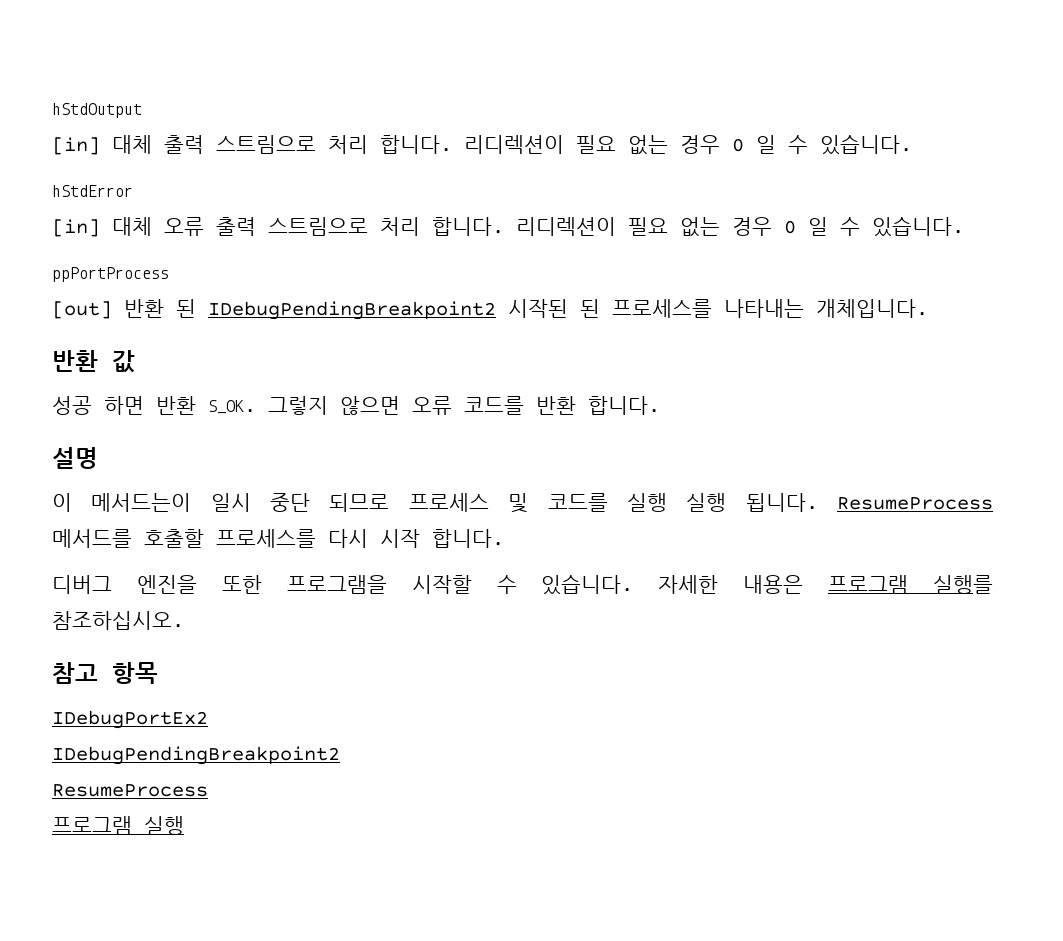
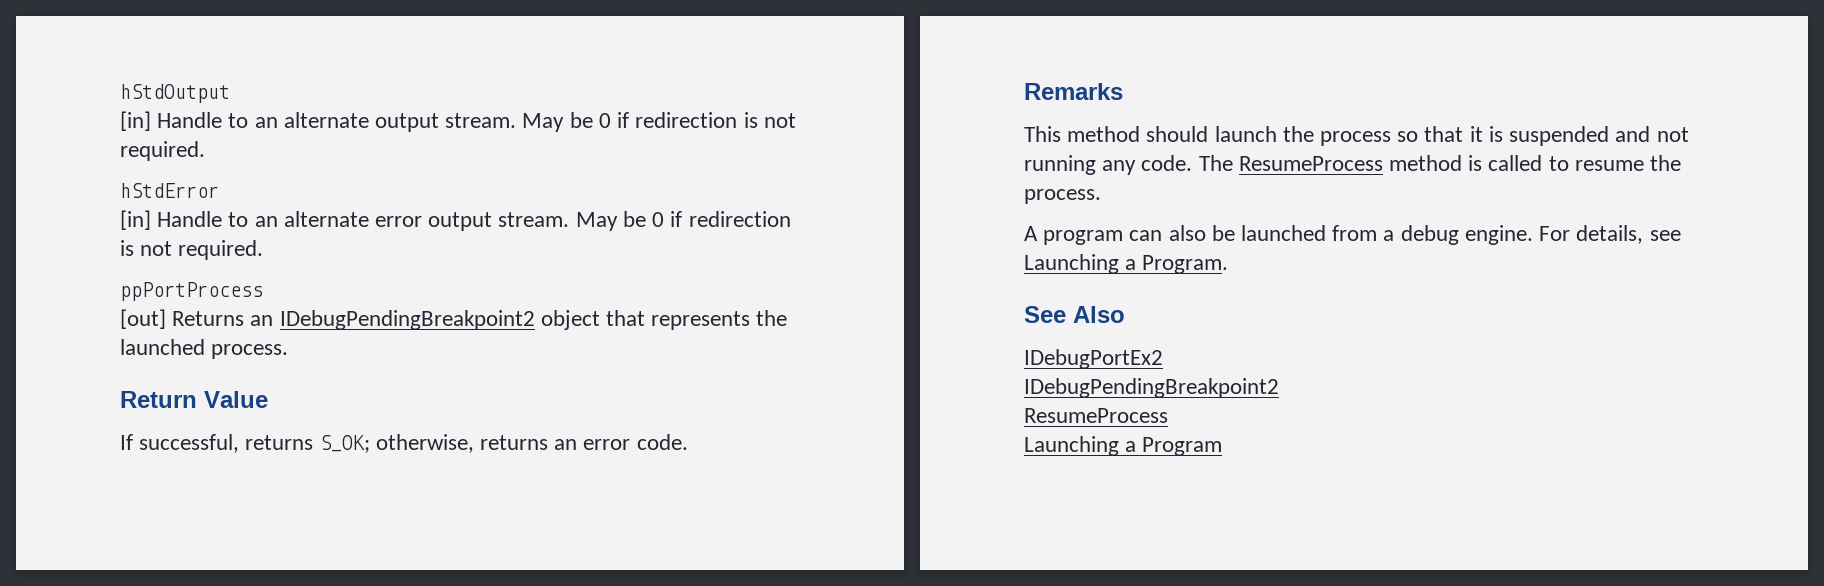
- [in] 대체 출력 스트림으로 처리 합니다. 리디렉션이 필요 없는 경우 0 일 수 있습니다.
+ [in] Handle to an alternate output stream. May be 0 if redirection is not required.
  hStdError
- [in] 대체 오류 출력 스트림으로 처리 합니다. 리디렉션이 필요 없는 경우 0 일 수 있습니다.
+ [in] Handle to an alternate error output stream. May be 0 if redirection is not required.
  ppPortProcess
- [out] 반환 된 IDebugPendingBreakpoint2 시작된 된 프로세스를 나타내는 개체입니다.
- 반환 값
- 성공 하면 반환 S_OK. 그렇지 않으면 오류 코드를 반환 합니다.
- 설명
- 이 메서드는이 일시 중단 되므로 프로세스 및 코드를 실행 실행 됩니다. ResumeProcess 메서드를 호출할 프로세스를 다시 시작 합니다.
- 디버그 엔진을 또한 프로그램을 시작할 수 있습니다. 자세한 내용은 프로그램 실행를 참조하십시오.
- 참고 항목
+ [out] Returns an IDebugPendingBreakpoint2 object that represents the launched process.
+ Return Value
+ If successful, returns S_OK; otherwise, returns an error code.
+ Remarks
+ This method should launch the process so that it is suspended and not running any code. The ResumeProcess method is called to resume the process.
+ A program can also be launched from a debug engine. For details, see Launching a Program.
+ See Also
- 프로그램 실행
+ Launching a Program

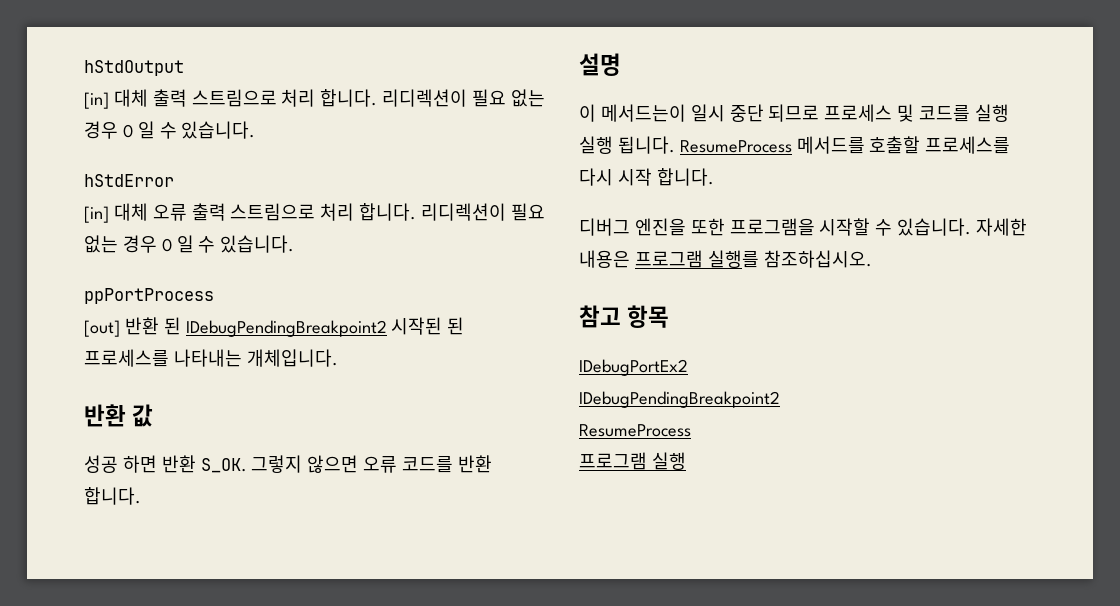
- [in] Handle to an alternate output stream. May be 0 if redirection is not required.
+ [in] 대체 출력 스트림으로 처리 합니다. 리디렉션이 필요 없는 경우 0 일 수 있습니다.
  hStdError
- [in] Handle to an alternate error output stream. May be 0 if redirection is not required.
+ [in] 대체 오류 출력 스트림으로 처리 합니다. 리디렉션이 필요 없는 경우 0 일 수 있습니다.
  ppPortProcess
- [out] Returns an IDebugPendingBreakpoint2 object that represents the launched process.
- Return Value
- If successful, returns S_OK; otherwise, returns an error code.
- Remarks
- This method should launch the process so that it is suspended and not running any code. The ResumeProcess method is called to resume the process.
- A program can also be launched from a debug engine. For details, see Launching a Program.
- See Also
+ [out] 반환 된 IDebugPendingBreakpoint2 시작된 된 프로세스를 나타내는 개체입니다.
+ 반환 값
+ 성공 하면 반환 S_OK. 그렇지 않으면 오류 코드를 반환 합니다.
+ 설명
+ 이 메서드는이 일시 중단 되므로 프로세스 및 코드를 실행 실행 됩니다. ResumeProcess 메서드를 호출할 프로세스를 다시 시작 합니다.
+ 디버그 엔진을 또한 프로그램을 시작할 수 있습니다. 자세한 내용은 프로그램 실행를 참조하십시오.
+ 참고 항목
- Launching a Program
+ 프로그램 실행

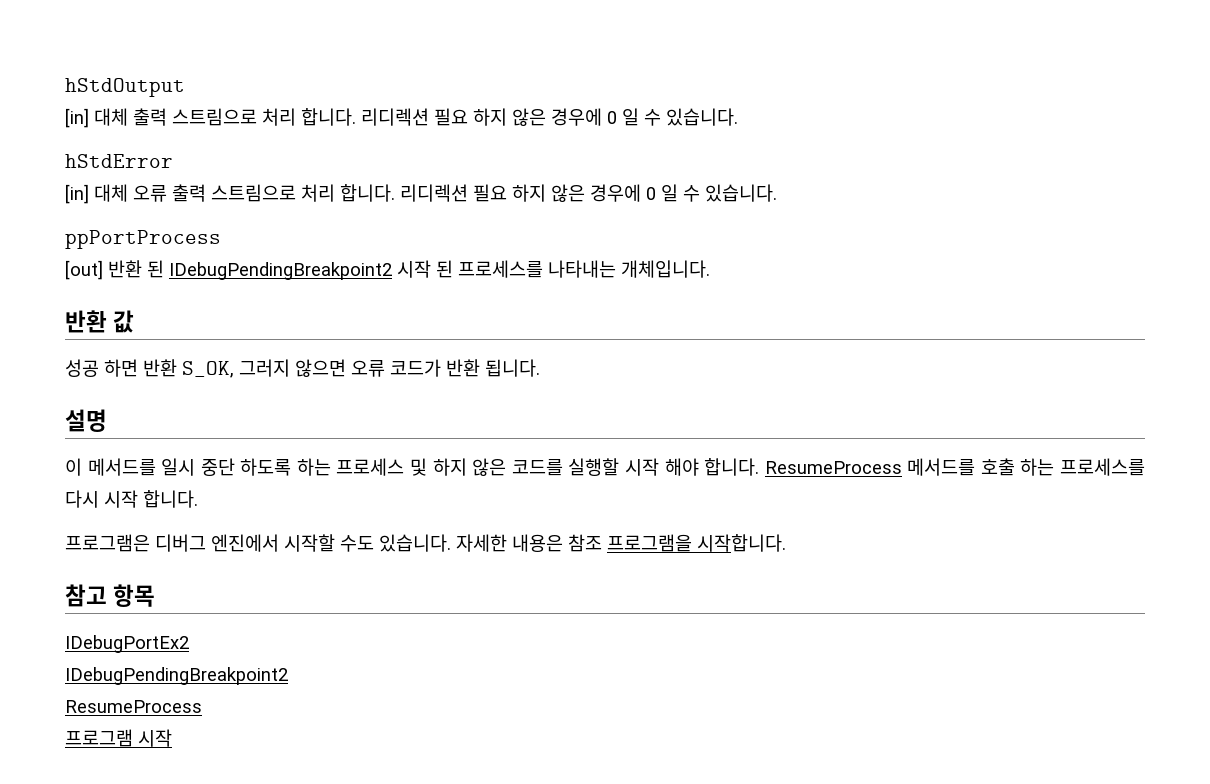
- [in] 대체 출력 스트림으로 처리 합니다. 리디렉션이 필요 없는 경우 0 일 수 있습니다.
+ [in] 대체 출력 스트림으로 처리 합니다. 리디렉션 필요 하지 않은 경우에 0 일 수 있습니다.
- [in] 대체 오류 출력 스트림으로 처리 합니다. 리디렉션이 필요 없는 경우 0 일 수 있습니다.
+ [in] 대체 오류 출력 스트림으로 처리 합니다. 리디렉션 필요 하지 않은 경우에 0 일 수 있습니다.
- [out] 반환 된 IDebugPendingBreakpoint2 시작된 된 프로세스를 나타내는 개체입니다.
+ [out] 반환 된 IDebugPendingBreakpoint2 시작 된 프로세스를 나타내는 개체입니다.
- 성공 하면 반환 S_OK. 그렇지 않으면 오류 코드를 반환 합니다.
+ 성공 하면 반환 S_OK, 그러지 않으면 오류 코드가 반환 됩니다.
- 이 메서드는이 일시 중단 되므로 프로세스 및 코드를 실행 실행 됩니다. ResumeProcess 메서드를 호출할 프로세스를 다시 시작 합니다.
- 디버그 엔진을 또한 프로그램을 시작할 수 있습니다. 자세한 내용은 프로그램 실행를 참조하십시오.
+ 이 메서드를 일시 중단 하도록 하는 프로세스 및 하지 않은 코드를 실행할 시작 해야 합니다. ResumeProcess 메서드를 호출 하는 프로세스를 다시 시작 합니다.
+ 프로그램은 디버그 엔진에서 시작할 수도 있습니다. 자세한 내용은 참조 프로그램을 시작합니다.
- 프로그램 실행
+ 프로그램 시작

